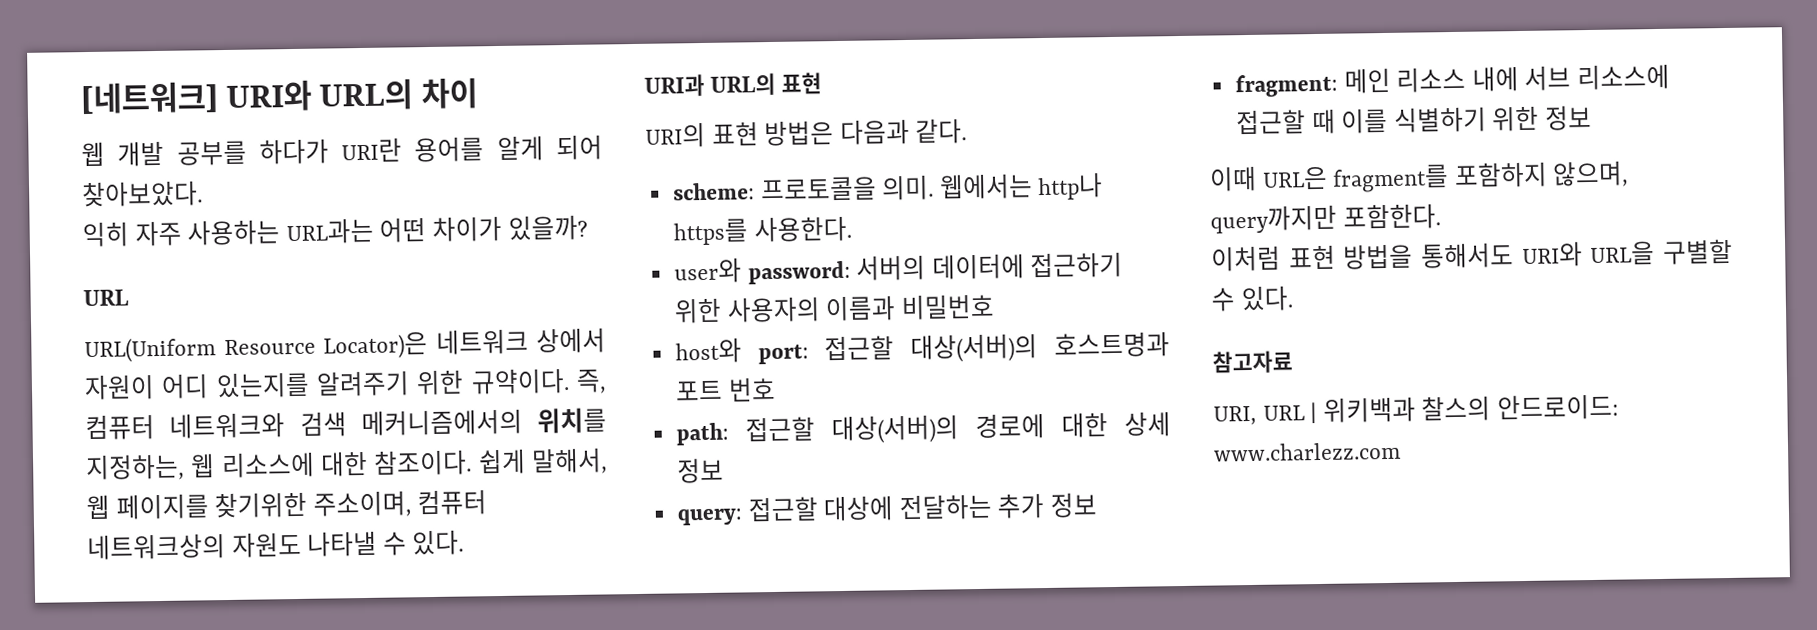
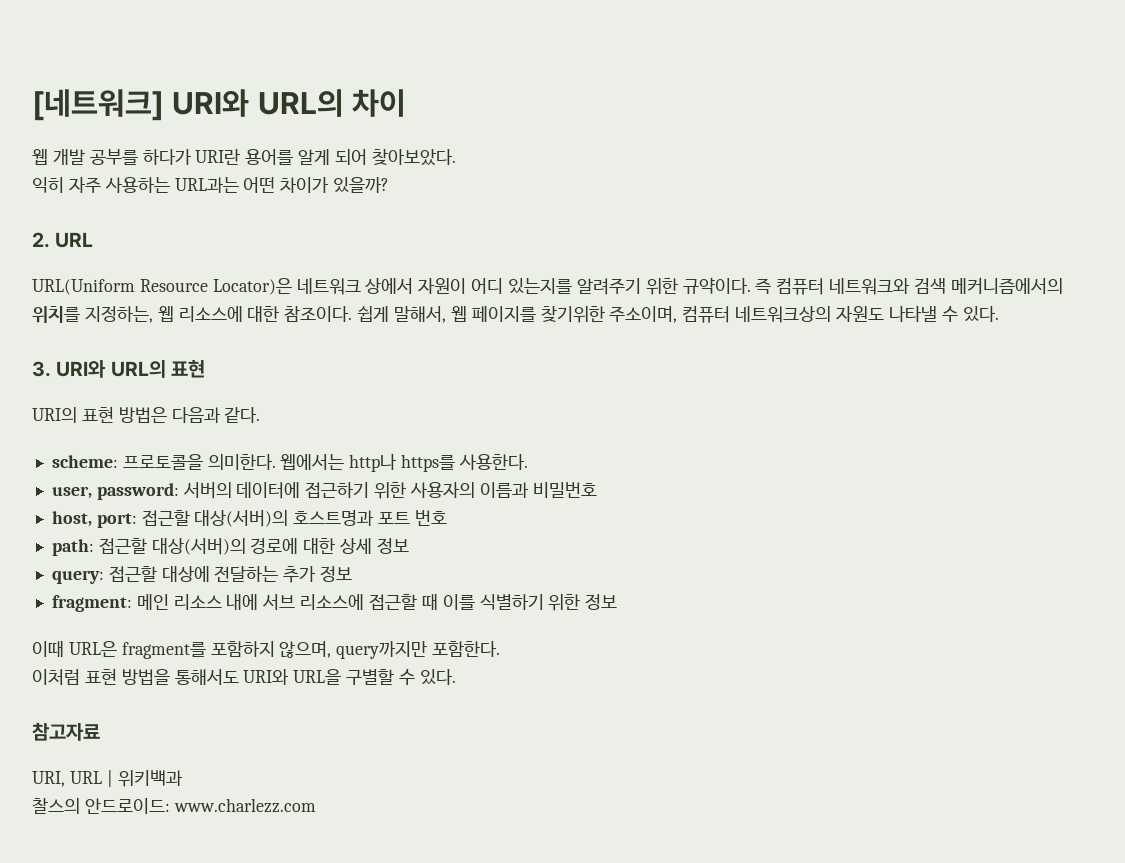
  익히 자주 사용하는 URL과는 어떤 차이가 있을까?
- URL
+ 2. URL
- 즉, 컴퓨터 네트워크와 검색 메커니즘에서의 위치를 지정하는, 웹 리소스에 대한 참조이다.
+ 즉 컴퓨터 네트워크와 검색 메커니즘에서의 위치를 지정하는, 웹 리소스에 대한 참조이다.
- URI과 URL의 표현
+ 3. URI와 URL의 표현
- scheme: 프로토콜을 의미.
+ scheme: 프로토콜을 의미한다.
- user와 password: 서버의 데이터에 접근하기 위한 사용자의 이름과 비밀번호
+ user, password: 서버의 데이터에 접근하기 위한 사용자의 이름과 비밀번호
- host와 port: 접근할 대상(서버)의 호스트명과 포트 번호
+ host, port: 접근할 대상(서버)의 호스트명과 포트 번호
- URI, URL | 위키백과 찰스의 안드로이드: www.charlezz.com
+ URI, URL | 위키백과
+ 찰스의 안드로이드: www.charlezz.com

